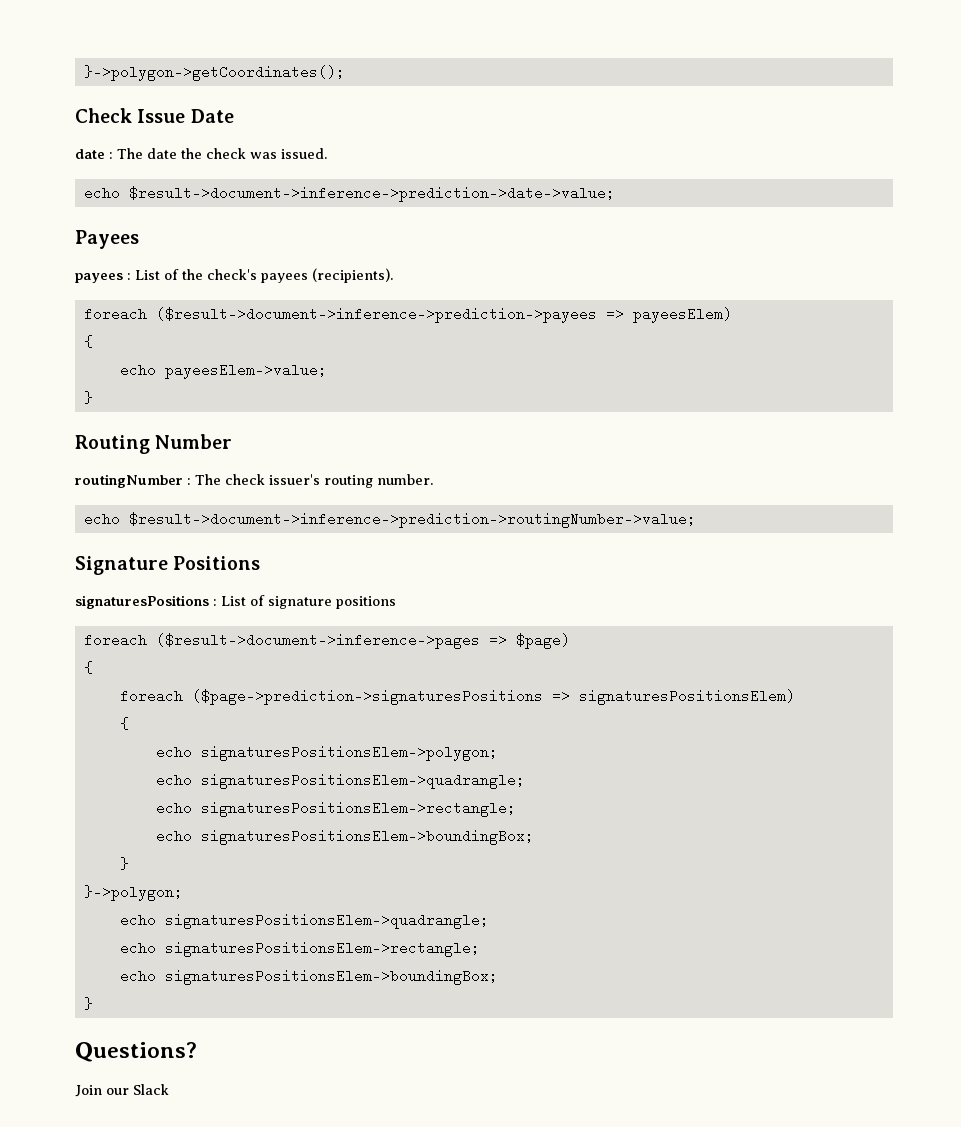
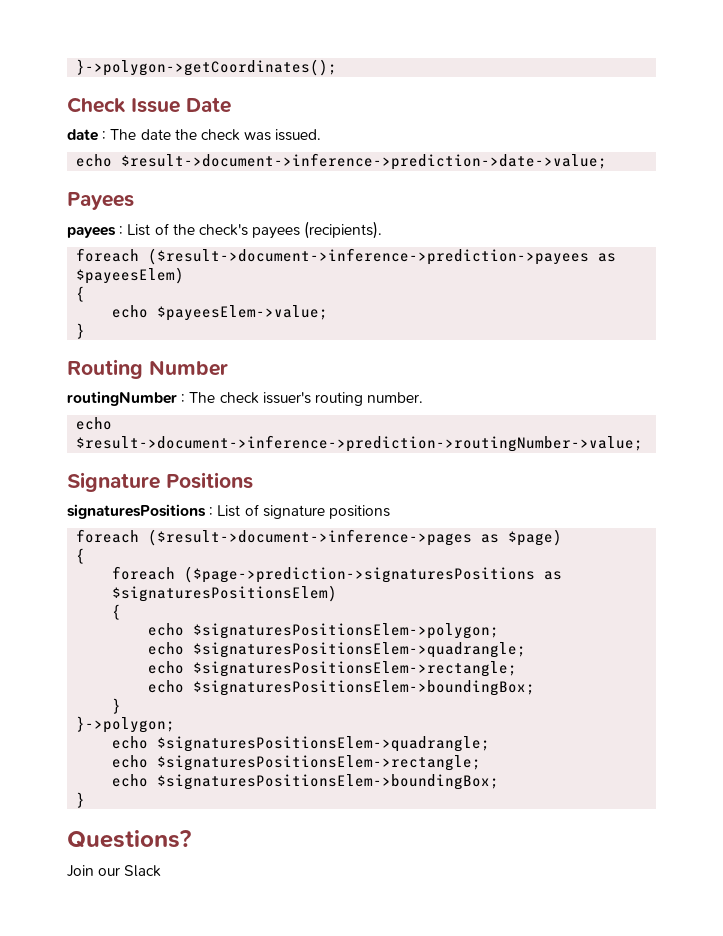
- foreach ($result->document->inference->prediction->payees => payeesElem)
+ foreach ($result->document->inference->prediction->payees as $payeesElem)
  {
- echo payeesElem->value;
+ echo $payeesElem->value;
- foreach ($result->document->inference->pages => $page)
+ foreach ($result->document->inference->pages as $page)
- foreach ($page->prediction->signaturesPositions => signaturesPositionsElem)
+ foreach ($page->prediction->signaturesPositions as $signaturesPositionsElem)
  {
- echo signaturesPositionsElem->polygon;
- echo signaturesPositionsElem->quadrangle;
- echo signaturesPositionsElem->rectangle;
- echo signaturesPositionsElem->boundingBox;
+ echo $signaturesPositionsElem->polygon;
+ echo $signaturesPositionsElem->quadrangle;
+ echo $signaturesPositionsElem->rectangle;
+ echo $signaturesPositionsElem->boundingBox;
  }->polygon;
- echo signaturesPositionsElem->quadrangle;
- echo signaturesPositionsElem->rectangle;
- echo signaturesPositionsElem->boundingBox;
+ echo $signaturesPositionsElem->quadrangle;
+ echo $signaturesPositionsElem->rectangle;
+ echo $signaturesPositionsElem->boundingBox;

